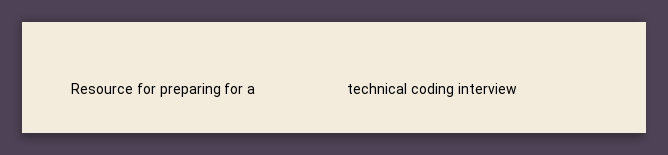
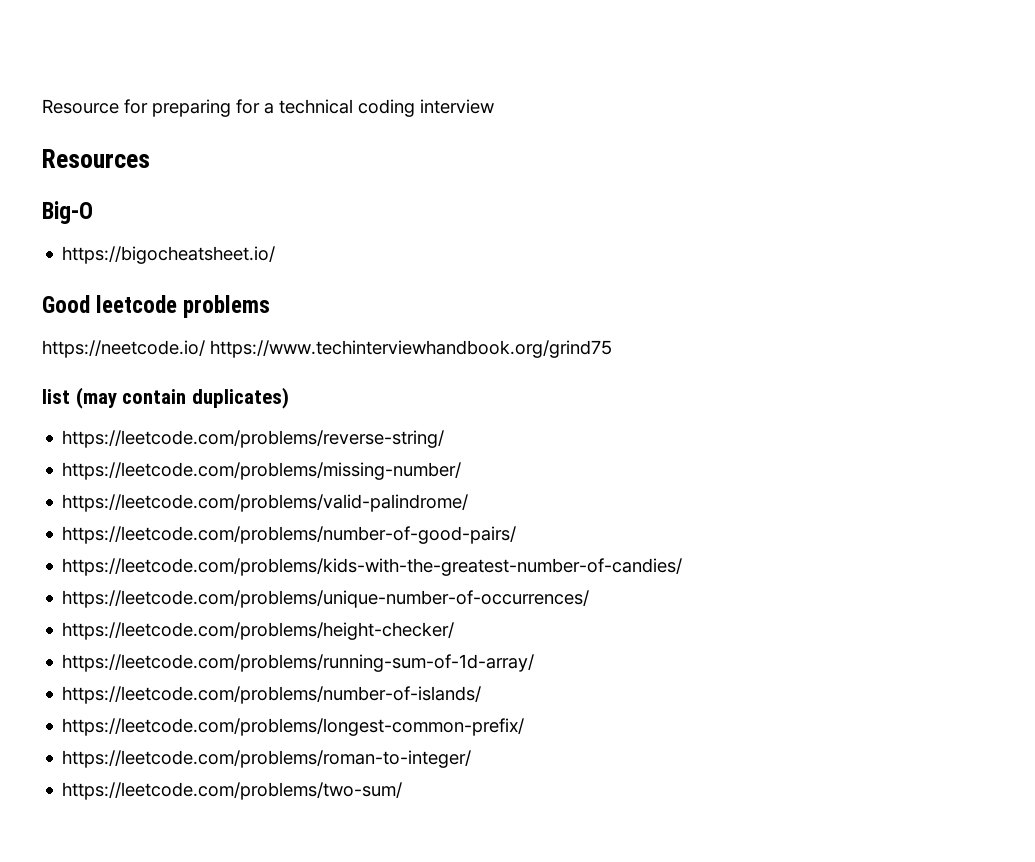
+ Resources
+ Big-O
+ https://bigocheatsheet.io/
+ Good leetcode problems
+ https://neetcode.io/ https://www.techinterviewhandbook.org/grind75
+ list (may contain duplicates)
+ https://leetcode.com/problems/reverse-string/
+ https://leetcode.com/problems/missing-number/
+ https://leetcode.com/problems/valid-palindrome/
+ https://leetcode.com/problems/number-of-good-pairs/
+ https://leetcode.com/problems/kids-with-the-greatest-number-of-candies/
+ https://leetcode.com/problems/unique-number-of-occurrences/
+ https://leetcode.com/problems/height-checker/
+ https://leetcode.com/problems/running-sum-of-1d-array/
+ https://leetcode.com/problems/number-of-islands/
+ https://leetcode.com/problems/longest-common-prefix/
+ https://leetcode.com/problems/roman-to-integer/
+ https://leetcode.com/problems/two-sum/

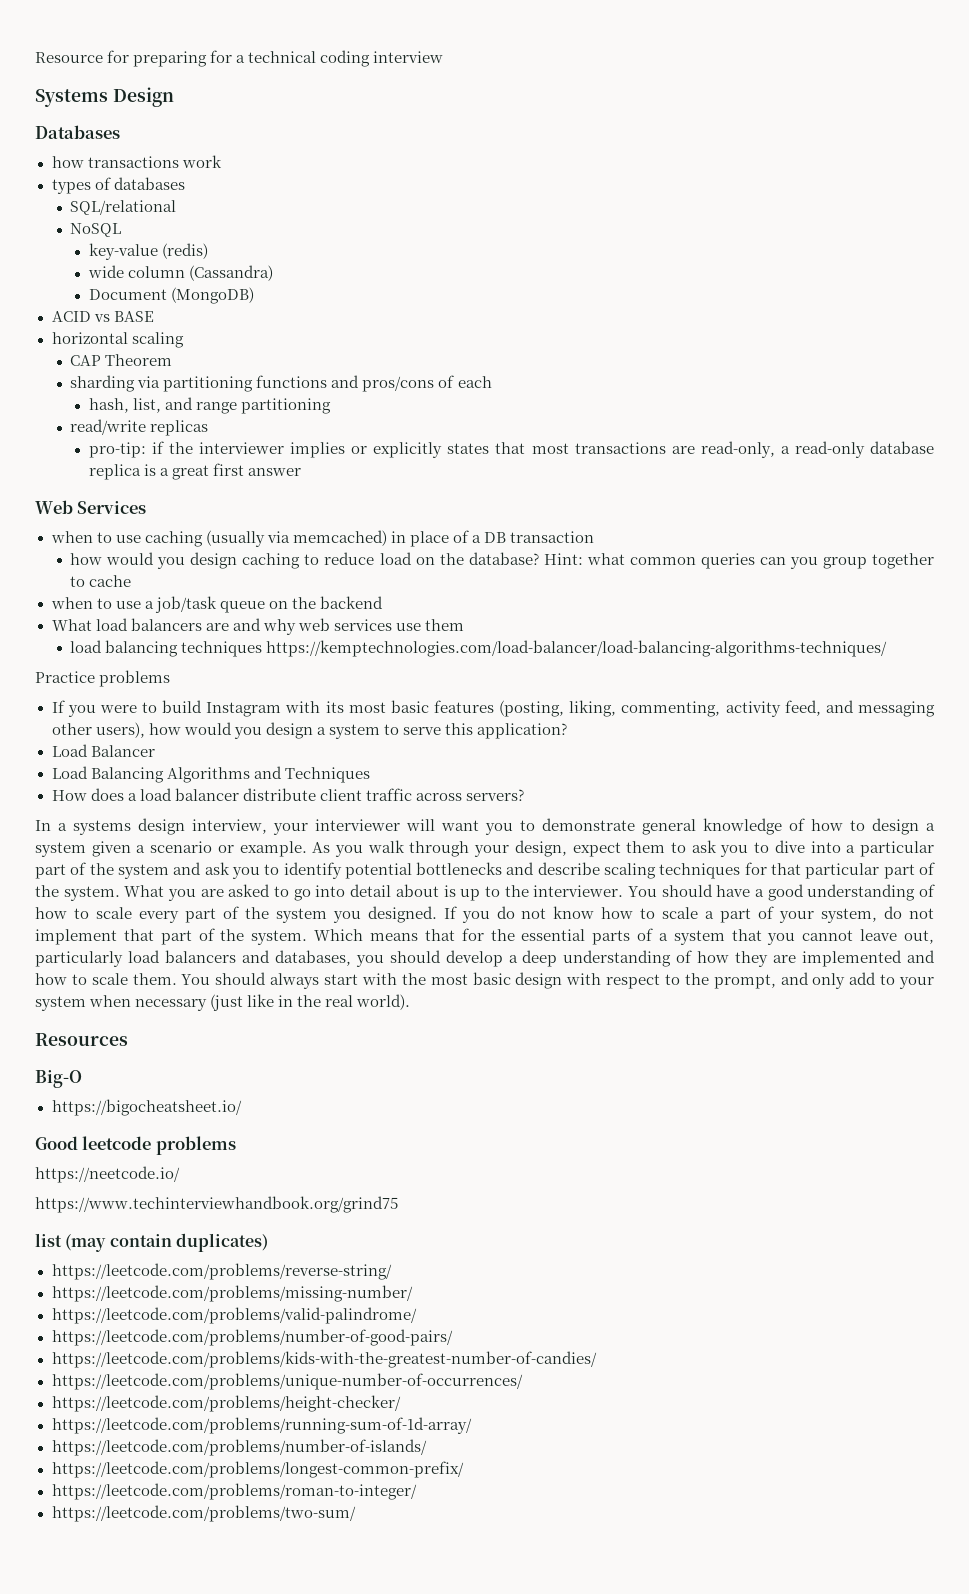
+ Systems Design
+ Databases
+ how transactions work
+ types of databases
+ SQL/relational
+ NoSQL
+ key-value (redis)
+ wide column (Cassandra)
+ Document (MongoDB)
+ ACID vs BASE
+ horizontal scaling
+ CAP Theorem
+ sharding via partitioning functions and pros/cons of each
+ hash, list, and range partitioning
+ read/write replicas
+ pro-tip: if the interviewer implies or explicitly states that most transactions are read-only, a read-only database replica is a great first answer
+ Web Services
+ when to use caching (usually via memcached) in place of a DB transaction
+ how would you design caching to reduce load on the database? Hint: what common queries can you group together to cache
+ when to use a job/task queue on the backend
+ What load balancers are and why web services use them
+ load balancing techniques https://kemptechnologies.com/load-balancer/load-balancing-algorithms-techniques/
+ Practice problems
+ If you were to build Instagram with its most basic features (posting, liking, commenting, activity feed, and messaging other users), how would you design a system to serve this application?
+ Load Balancer
+ Load Balancing Algorithms and Techniques
+ How does a load balancer distribute client traffic across servers?
+ In a systems design interview, your interviewer will want you to demonstrate general knowledge of how to design a system given a scenario or example. As you walk through your design, expect them to ask you to dive into a particular part of the system and ask you to identify potential bottlenecks and describe scaling techniques for that particular part of the system. What you are asked to go into detail about is up to the interviewer. You should have a good understanding of how to scale every part of the system you designed. If you do not know how to scale a part of your system, do not implement that part of the system. Which means that for the essential parts of a system that you cannot leave out, particularly load balancers and databases, you should develop a deep understanding of how they are implemented and how to scale them. You should always start with the most basic design with respect to the prompt, and only add to your system when necessary (just like in the real world).
- https://neetcode.io/ https://www.techinterviewhandbook.org/grind75
+ https://neetcode.io/
+ https://www.techinterviewhandbook.org/grind75

